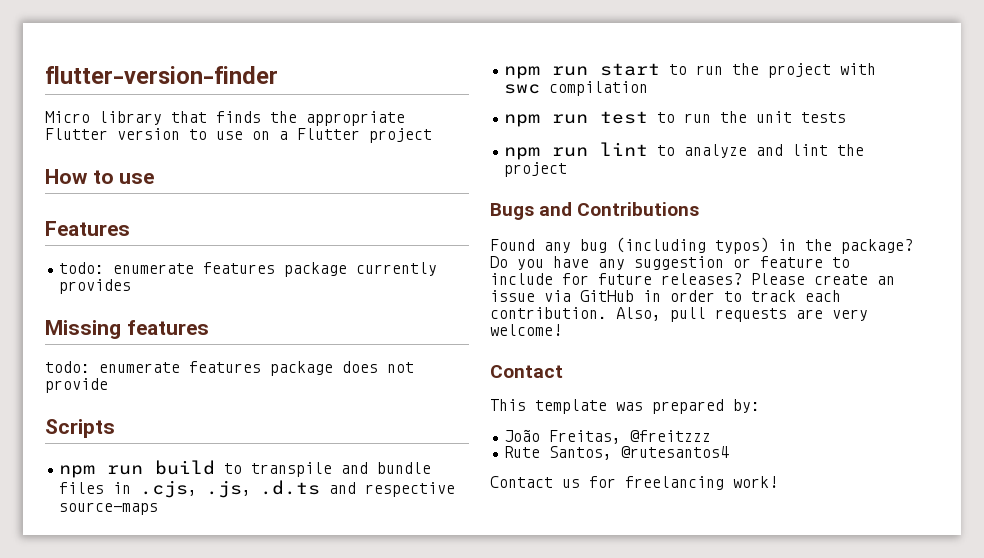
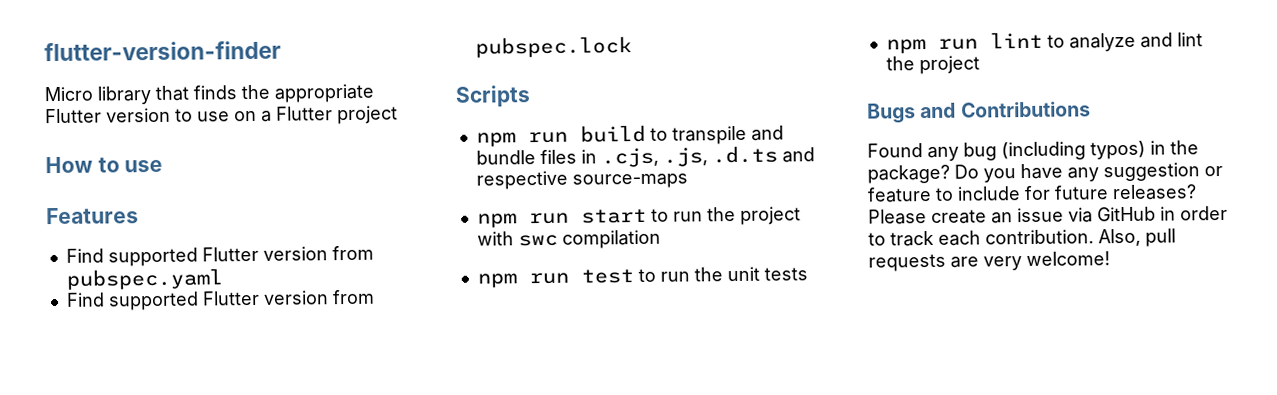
- todo: enumerate features package currently provides
- Missing features
- todo: enumerate features package does not provide
+ Find supported Flutter version from pubspec.yaml
+ Find supported Flutter version from pubspec.lock
  Also, pull requests are very welcome!
- Contact
- This template was prepared by:
- João Freitas, @freitzzz
- Rute Santos, @rutesantos4
- Contact us for freelancing work!

